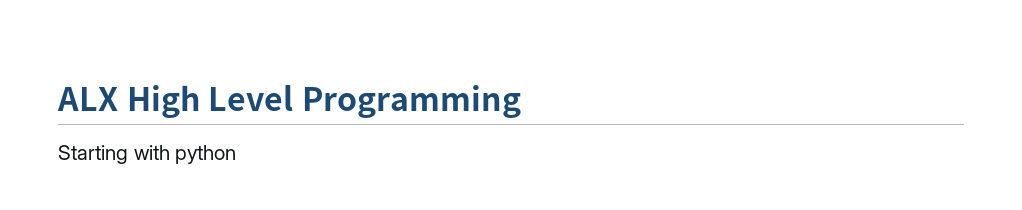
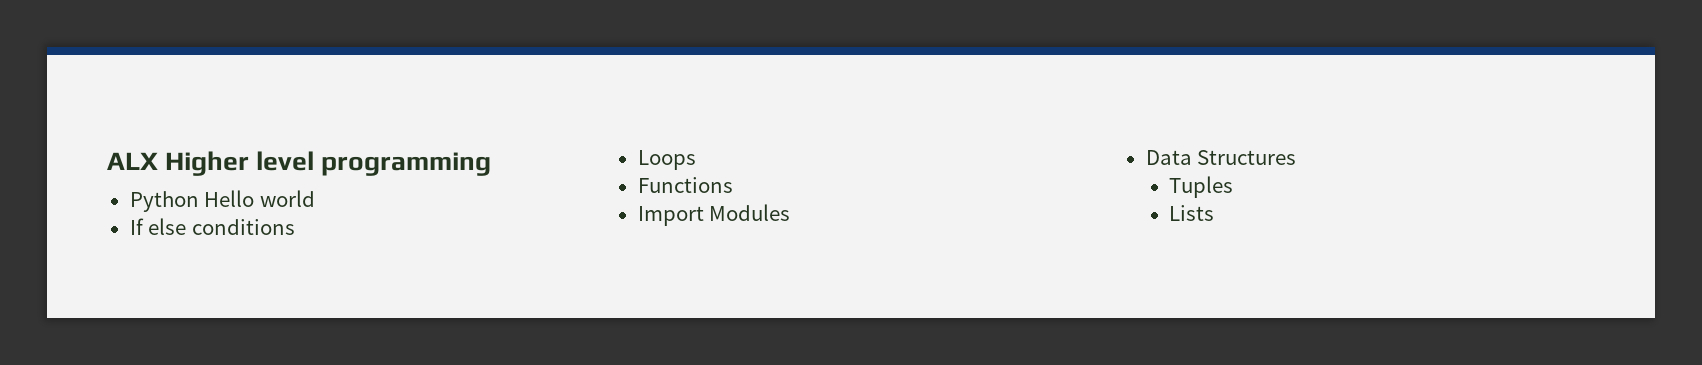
- ALX High Level Programming
- Starting with python
+ ALX Higher level programming
+ Python Hello world
+ If else conditions
+ Loops
+ Functions
+ Import Modules
+ Data Structures
+ Tuples
+ Lists

